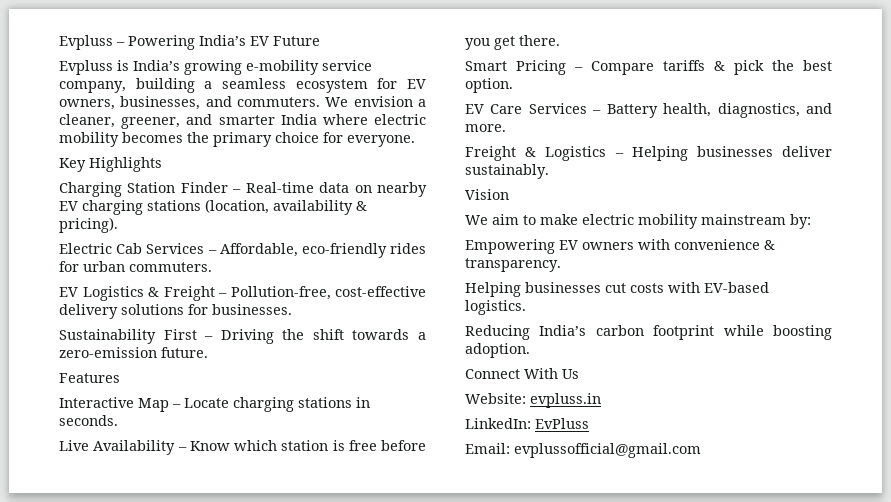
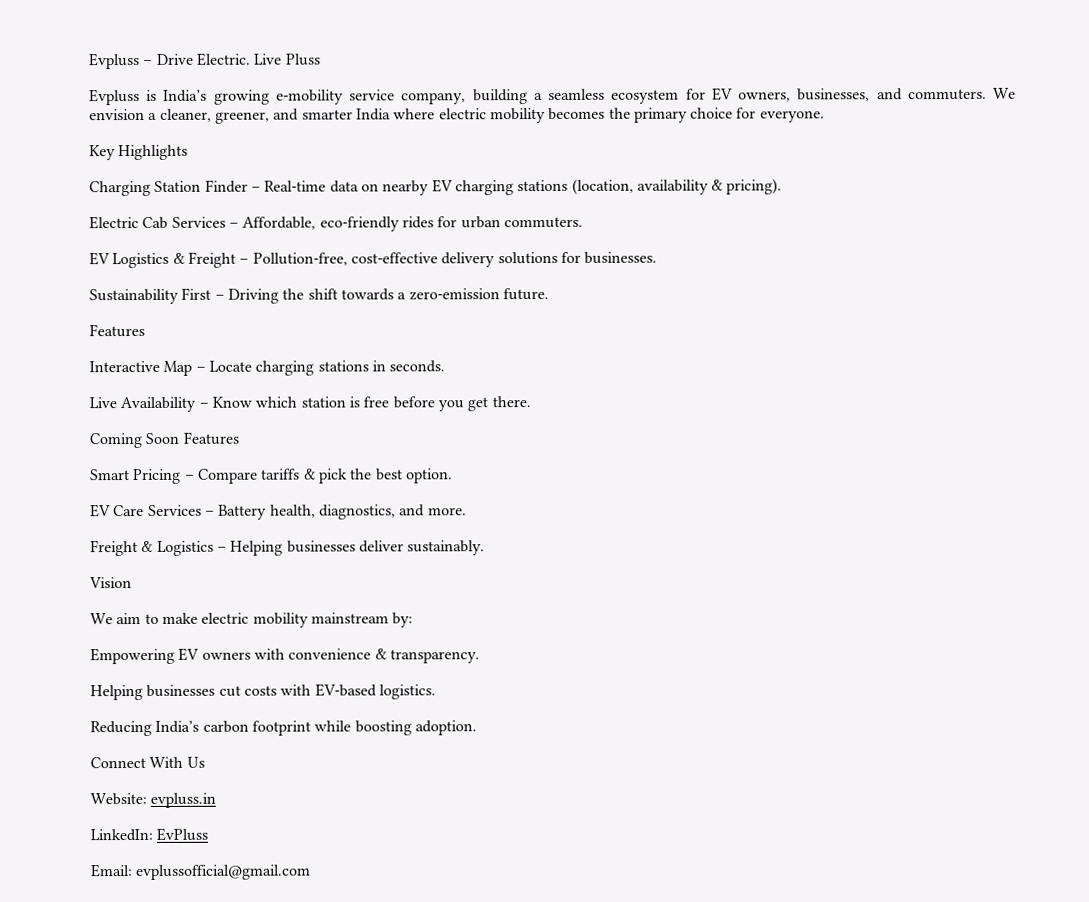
- Evpluss – Powering India’s EV Future
+ Evpluss – Drive Electric. Live Pluss
+ Coming Soon Features

